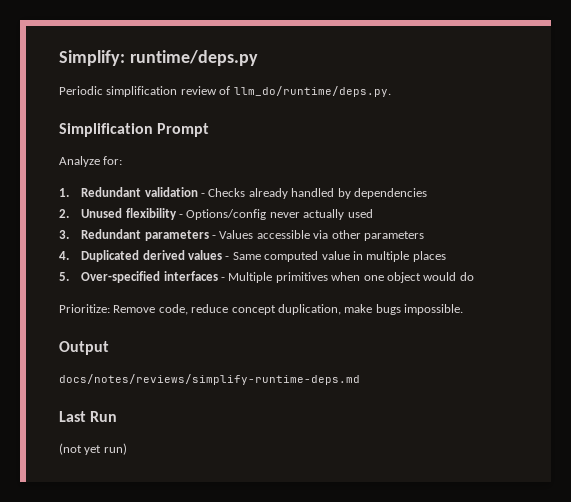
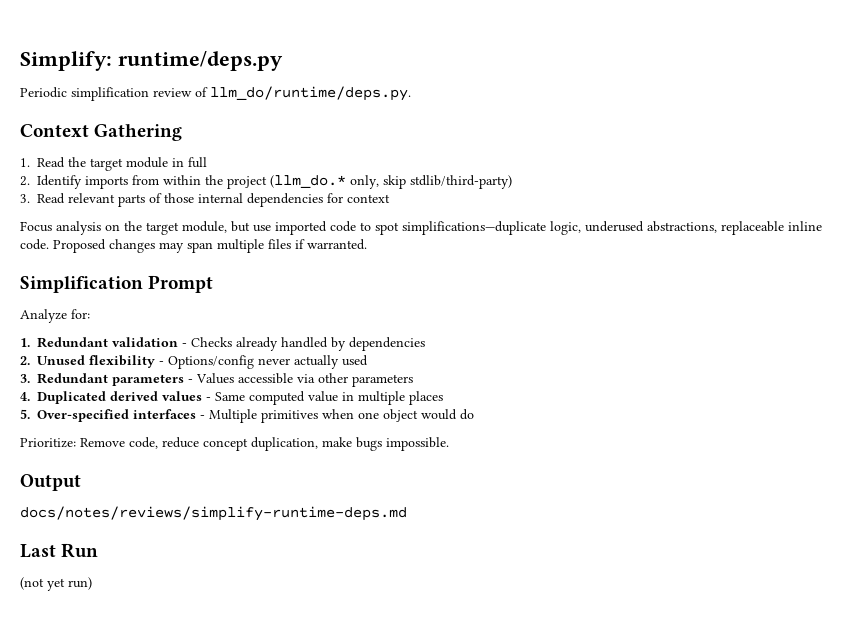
+ Context Gathering
+ 1. Read the target module in full
+ 2. Identify imports from within the project (llm_do.* only, skip stdlib/third-party)
+ 3. Read relevant parts of those internal dependencies for context
+ Focus analysis on the target module, but use imported code to spot simplifications—duplicate logic, underused abstractions, replaceable inline code. Proposed changes may span multiple files if warranted.

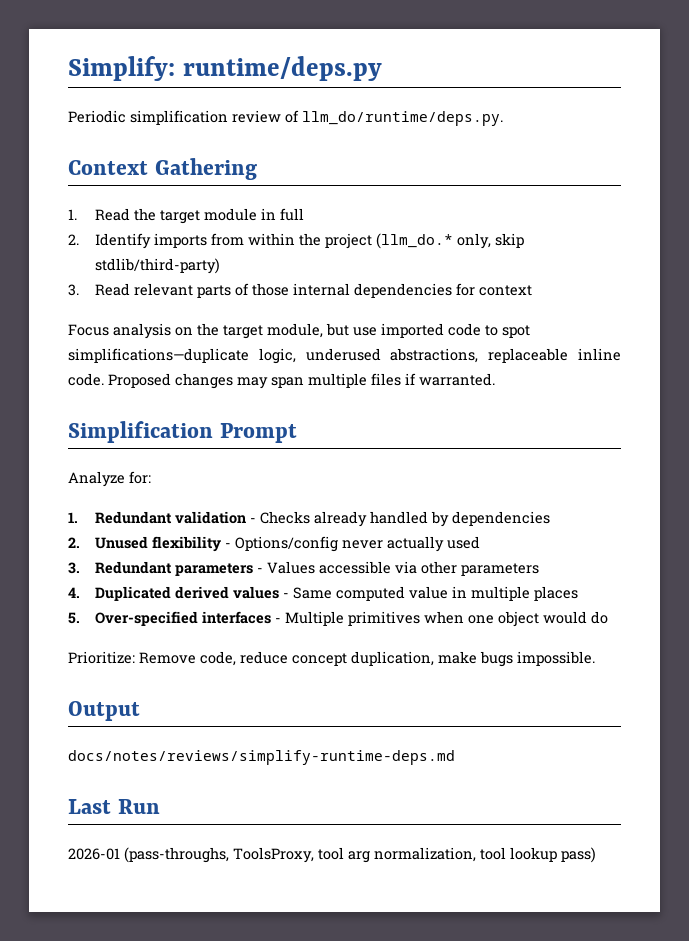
- (not yet run)
+ 2026-01 (pass-throughs, ToolsProxy, tool arg normalization, tool lookup pass)

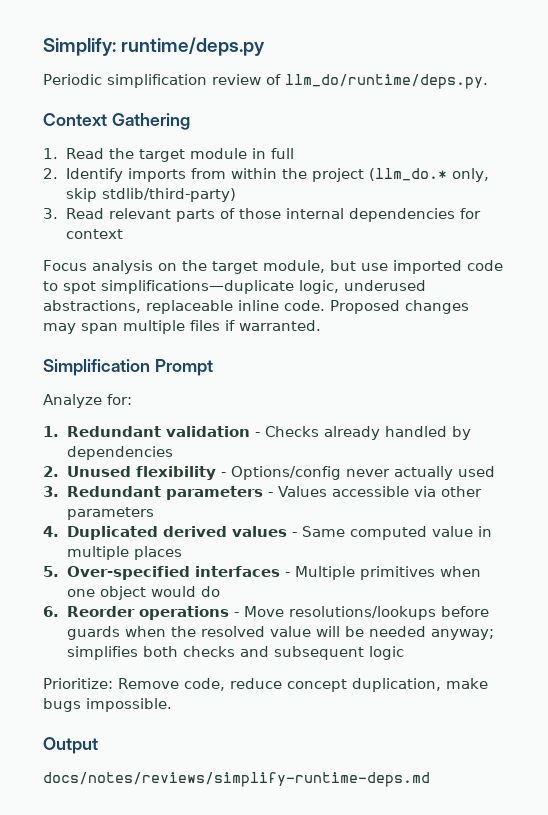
+ 6. Reorder operations - Move resolutions/lookups before guards when the resolved value will be needed anyway; simplifies both checks and subsequent logic
- Last Run
- 2026-01 (pass-throughs, ToolsProxy, tool arg normalization, tool lookup pass)

